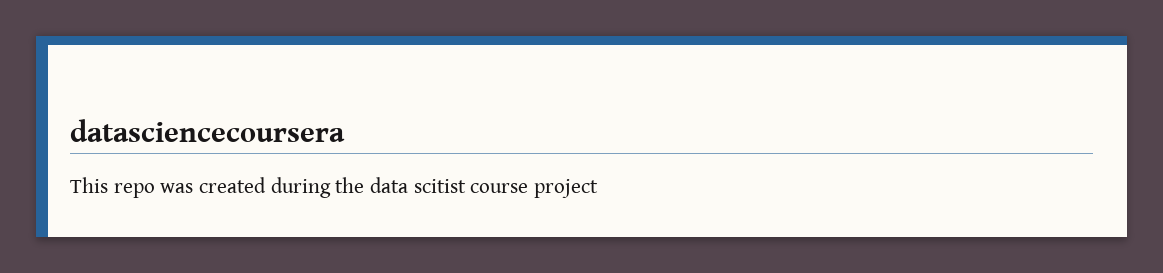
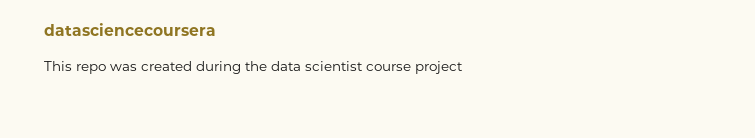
- This repo was created during the data scitist course project
+ This repo was created during the data scientist course project

